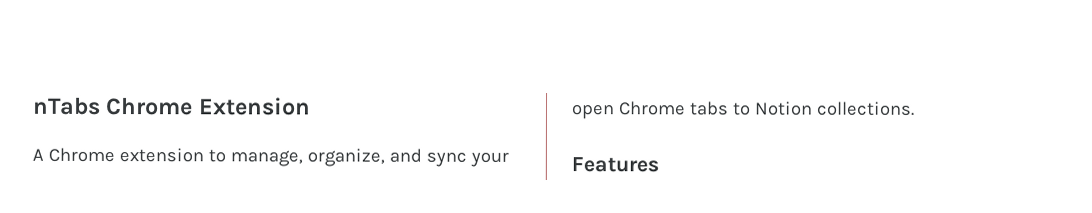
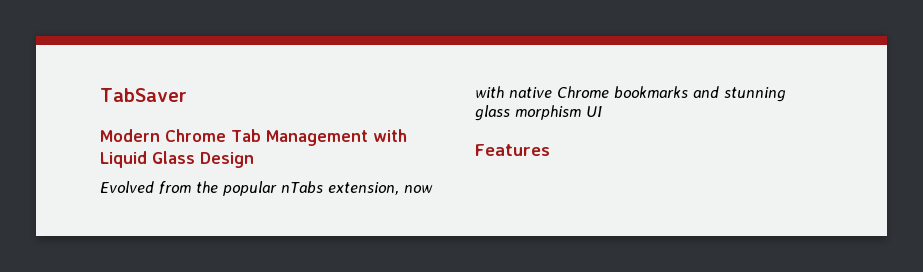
- nTabs Chrome Extension
- A Chrome extension to manage, organize, and sync your open Chrome tabs to Notion collections.
+ TabSaver
+ Modern Chrome Tab Management with Liquid Glass Design
+ Evolved from the popular nTabs extension, now with native Chrome bookmarks and stunning glass morphism UI

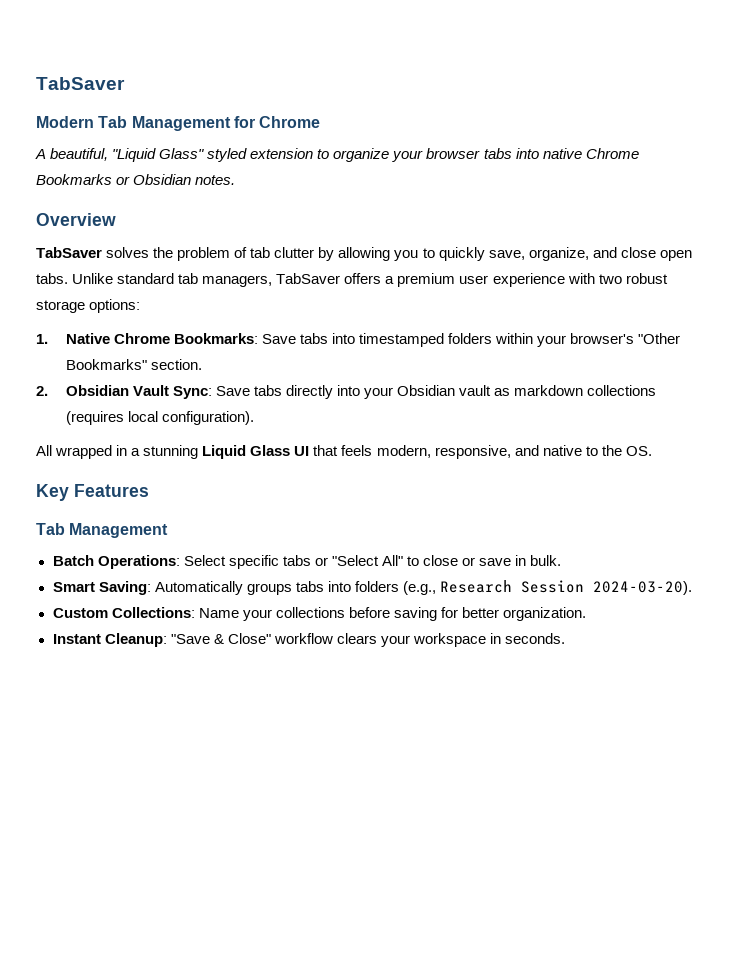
- Modern Chrome Tab Management with Liquid Glass Design
- Evolved from the popular nTabs extension, now with native Chrome bookmarks and stunning glass morphism UI
- Features
+ Modern Tab Management for Chrome
+ A beautiful, "Liquid Glass" styled extension to organize your browser tabs into native Chrome Bookmarks or Obsidian notes.
+ Overview
+ TabSaver solves the problem of tab clutter by allowing you to quickly save, organize, and close open tabs. Unlike standard tab managers, TabSaver offers a premium user experience with two robust storage options:
+ 1. Native Chrome Bookmarks: Save tabs into timestamped folders within your browser's "Other Bookmarks" section.
+ 2. Obsidian Vault Sync: Save tabs directly into your Obsidian vault as markdown collections (requires local configuration).
+ All wrapped in a stunning Liquid Glass UI that feels modern, responsive, and native to the OS.
+ Key Features
+ Tab Management
+ Batch Operations: Select specific tabs or "Select All" to close or save in bulk.
+ Smart Saving: Automatically groups tabs into folders (e.g., Research Session 2024-03-20).
+ Custom Collections: Name your collections before saving for better organization.
+ Instant Cleanup: "Save & Close" workflow clears your workspace in seconds.

